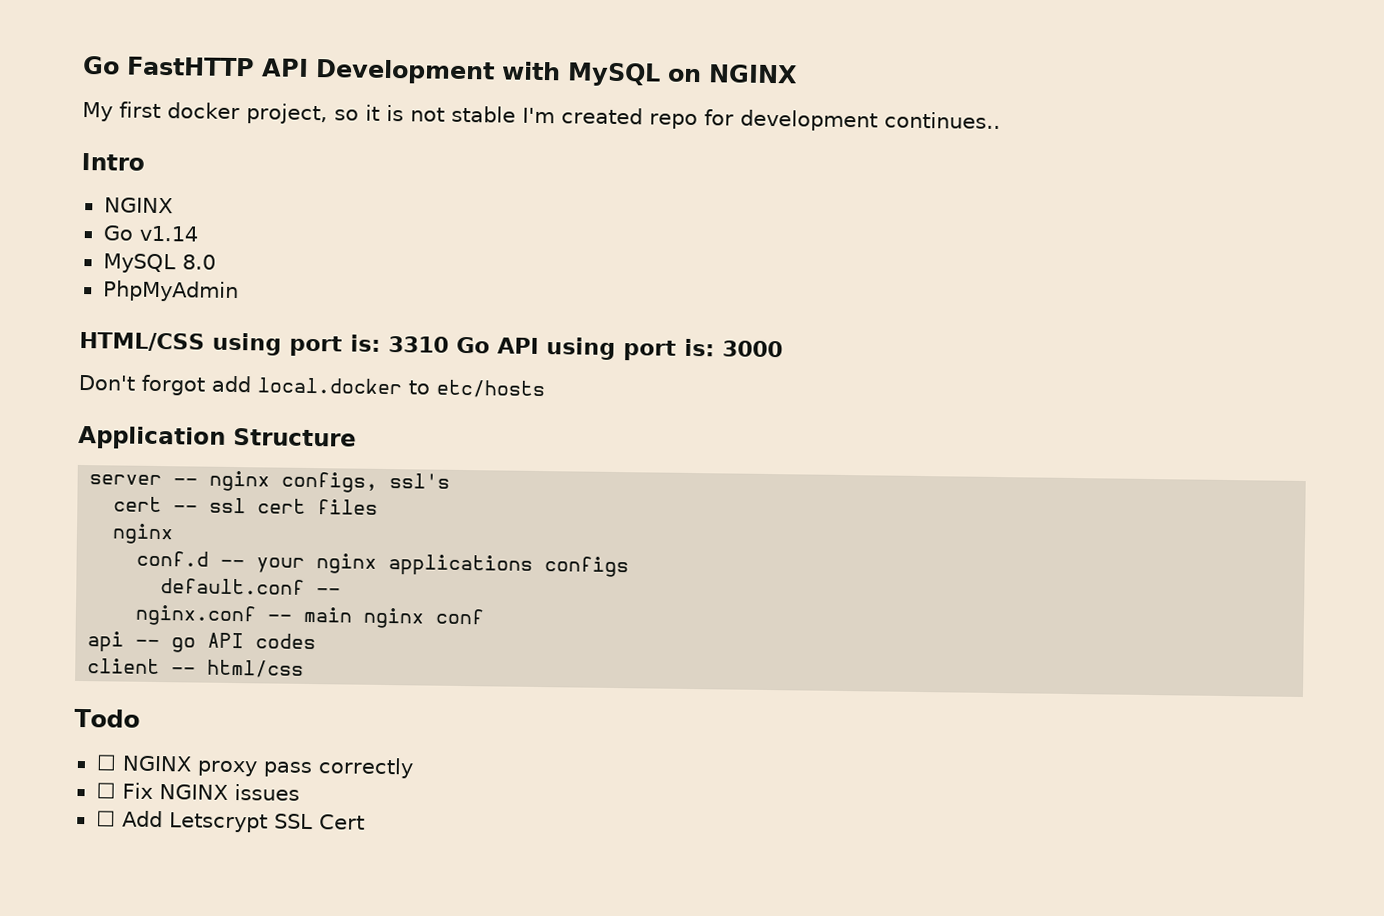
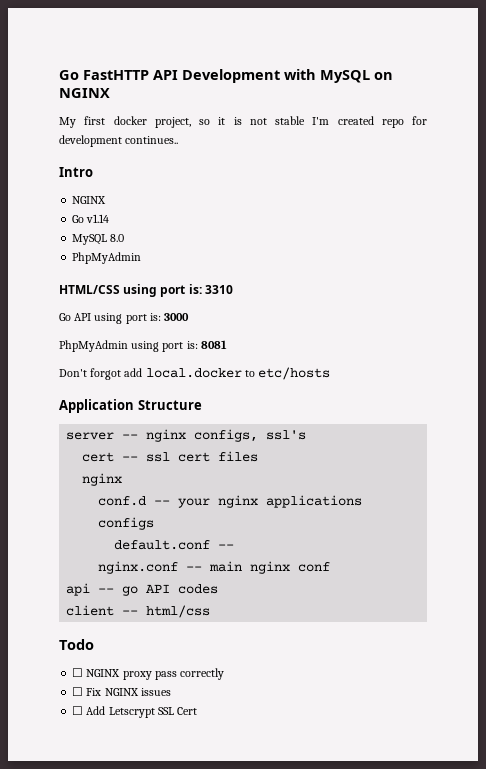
- HTML/CSS using port is: 3310 Go API using port is: 3000
+ HTML/CSS using port is: 3310
+ Go API using port is: 3000
+ PhpMyAdmin using port is: 8081

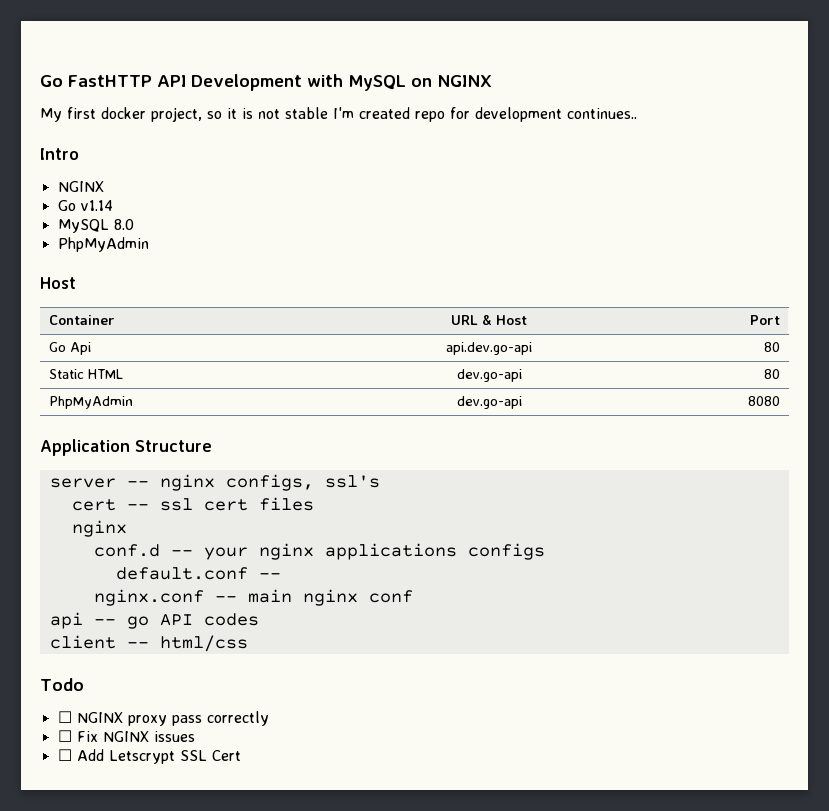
  MySQL 8.0
  PhpMyAdmin
- HTML/CSS using port is: 3310
- Go API using port is: 3000
- PhpMyAdmin using port is: 8081
- Don't forgot add local.docker to etc/hosts
+ Host
+ Container | URL & Host | Port
+ Go Api | api.dev.go-api | 80
+ Static HTML | dev.go-api | 80
+ PhpMyAdmin | dev.go-api | 8080

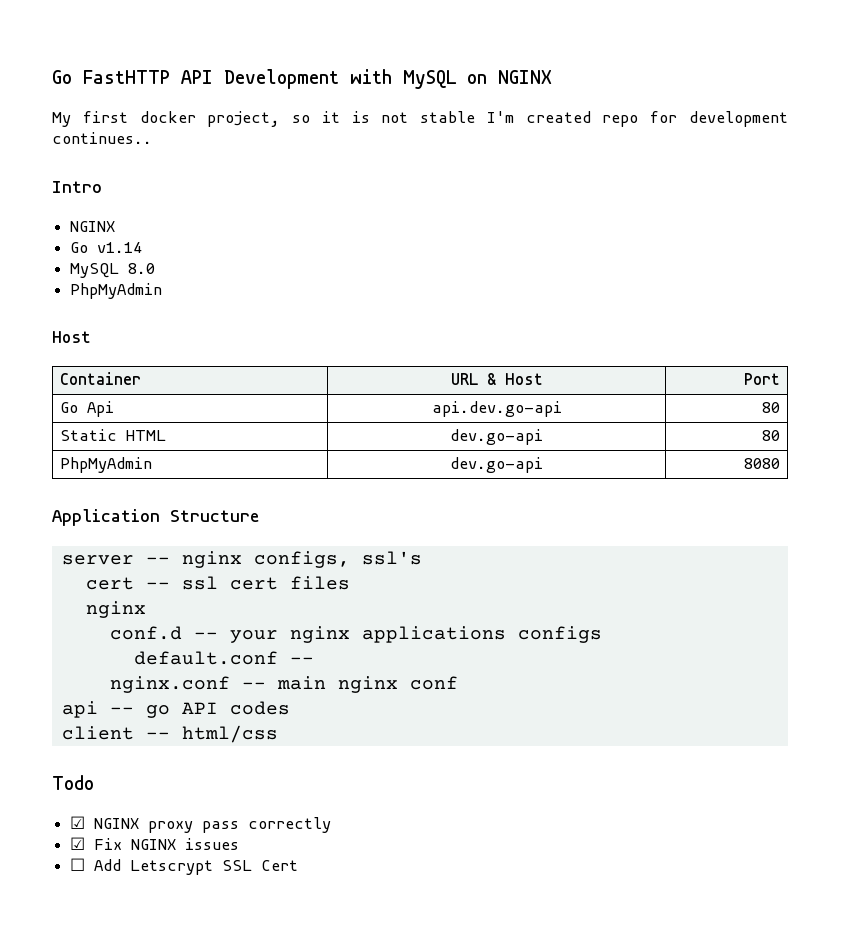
- ☐ NGINX proxy pass correctly
+ ☑ NGINX proxy pass correctly
- ☐ Fix NGINX issues
+ ☑ Fix NGINX issues

